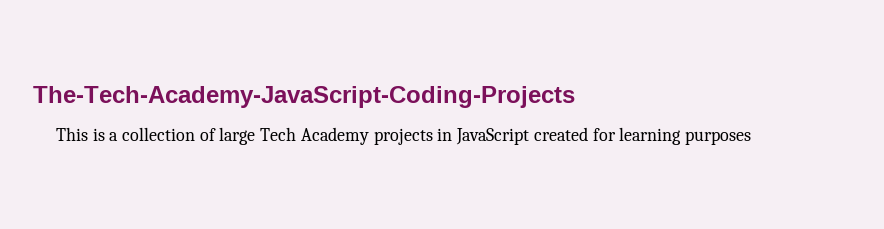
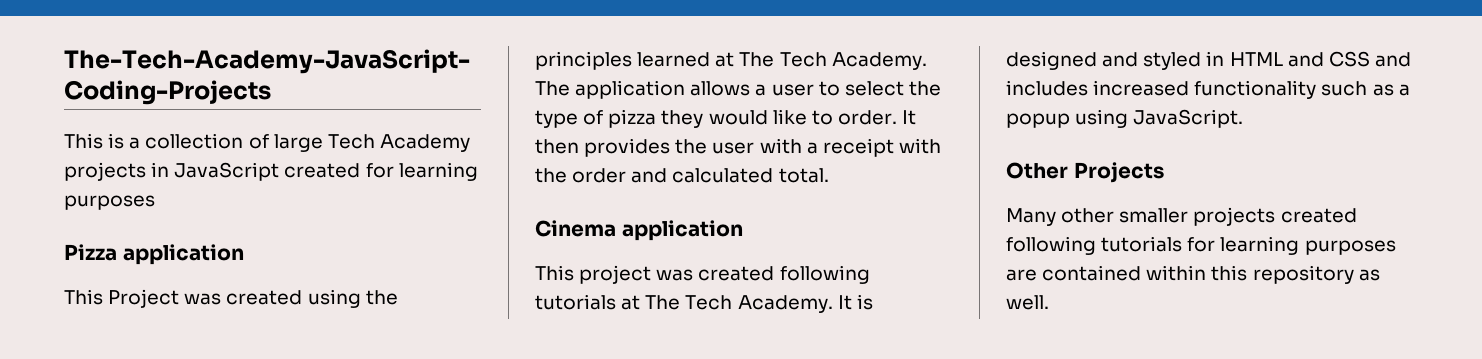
+ Pizza application
+ This Project was created using the principles learned at The Tech Academy. The application allows a user to select the type of pizza they would like to order. It then provides the user with a receipt with the order and calculated total.
+ Cinema application
+ This project was created following tutorials at The Tech Academy. It is designed and styled in HTML and CSS and includes increased functionality such as a popup using JavaScript.
+ Other Projects
+ Many other smaller projects created following tutorials for learning purposes are contained within this repository as well.

